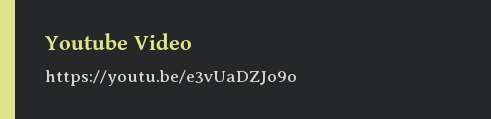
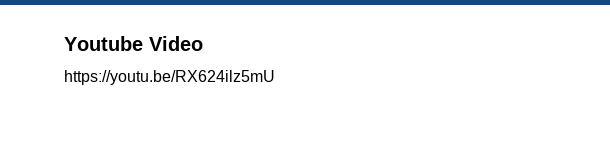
- https://youtu.be/e3vUaDZJo9o
+ https://youtu.be/RX624ilz5mU

